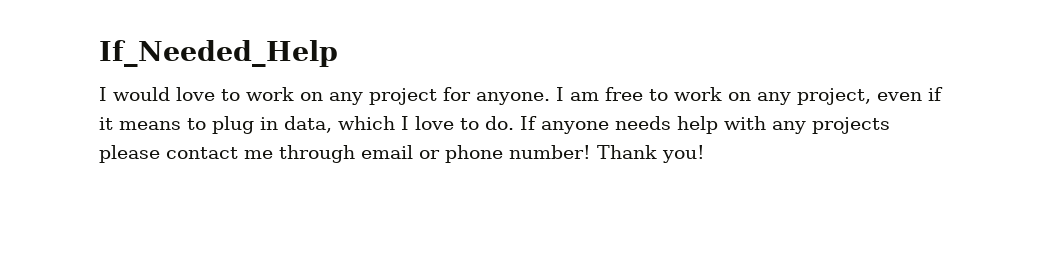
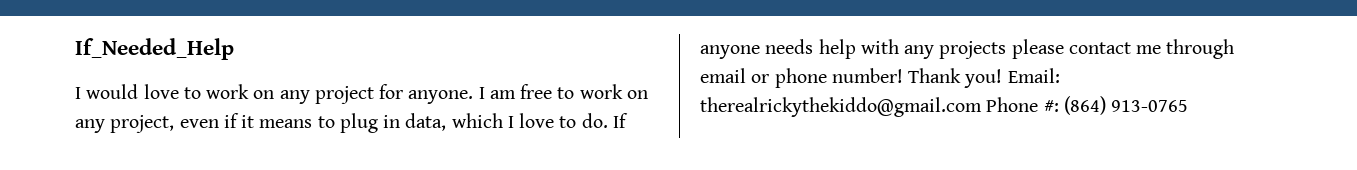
+ Email: therealrickythekiddo@gmail.com Phone #: (864) 913-0765

